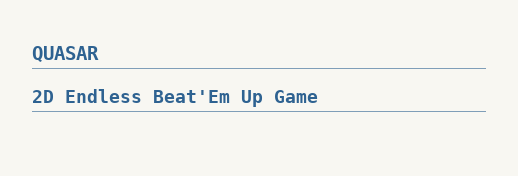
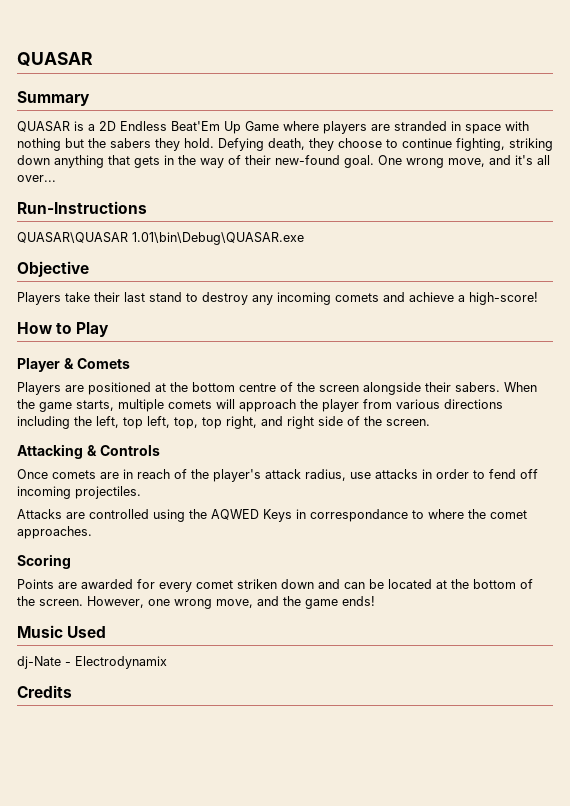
- 2D Endless Beat'Em Up Game
+ Summary
+ QUASAR is a 2D Endless Beat'Em Up Game where players are stranded in space with nothing but the sabers they hold. Defying death, they choose to continue fighting, striking down anything that gets in the way of their new-found goal. One wrong move, and it's all over...
+ Run-Instructions
+ QUASAR\QUASAR 1.01\bin\Debug\QUASAR.exe
+ Objective
+ Players take their last stand to destroy any incoming comets and achieve a high-score!
+ How to Play
+ Player & Comets
+ Players are positioned at the bottom centre of the screen alongside their sabers. When the game starts, multiple comets will approach the player from various directions including the left, top left, top, top right, and right side of the screen.
+ Attacking & Controls
+ Once comets are in reach of the player's attack radius, use attacks in order to fend off incoming projectiles.
+ Attacks are controlled using the AQWED Keys in correspondance to where the comet approaches.
+ Scoring
+ Points are awarded for every comet striken down and can be located at the bottom of the screen. However, one wrong move, and the game ends!
+ Music Used
+ dj-Nate - Electrodynamix
+ Credits

